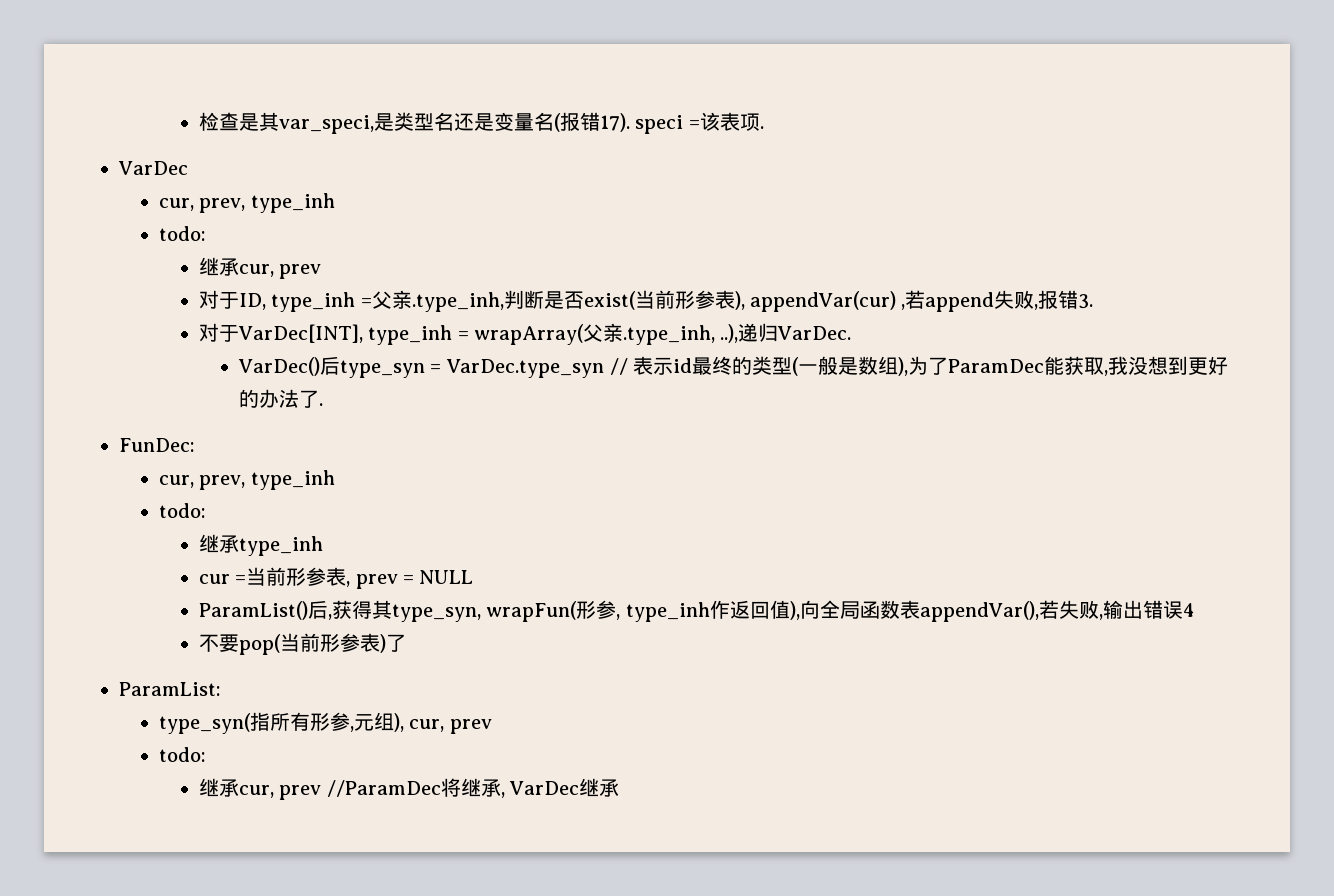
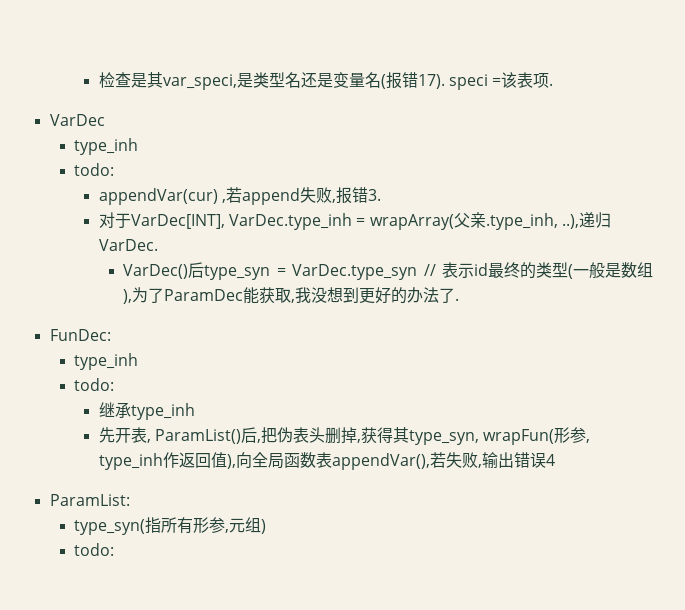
  检查是其var_speci,是类型名还是变量名(报错17). speci =该表项.
  VarDec
- cur, prev, type_inh
+ type_inh
  todo:
- 继承cur, prev
- 对于ID, type_inh =父亲.type_inh,判断是否exist(当前形参表), appendVar(cur) ,若append失败,报错3.
+ appendVar(cur) ,若append失败,报错3.
- 对于VarDec[INT], type_inh = wrapArray(父亲.type_inh, ..),递归VarDec.
+ 对于VarDec[INT], VarDec.type_inh = wrapArray(父亲.type_inh, ..),递归VarDec.
  FunDec:
- cur, prev, type_inh
+ type_inh
- cur =当前形参表, prev = NULL
- ParamList()后,获得其type_syn, wrapFun(形参, type_inh作返回值),向全局函数表appendVar(),若失败,输出错误4
+ 先开表, ParamList()后,把伪表头删掉,获得其type_syn, wrapFun(形参, type_inh作返回值),向全局函数表appendVar(),若失败,输出错误4
- 不要pop(当前形参表)了
- type_syn(指所有形参,元组), cur, prev
+ type_syn(指所有形参,元组)
  todo:
- 继承cur, prev //ParamDec将继承, VarDec继承

